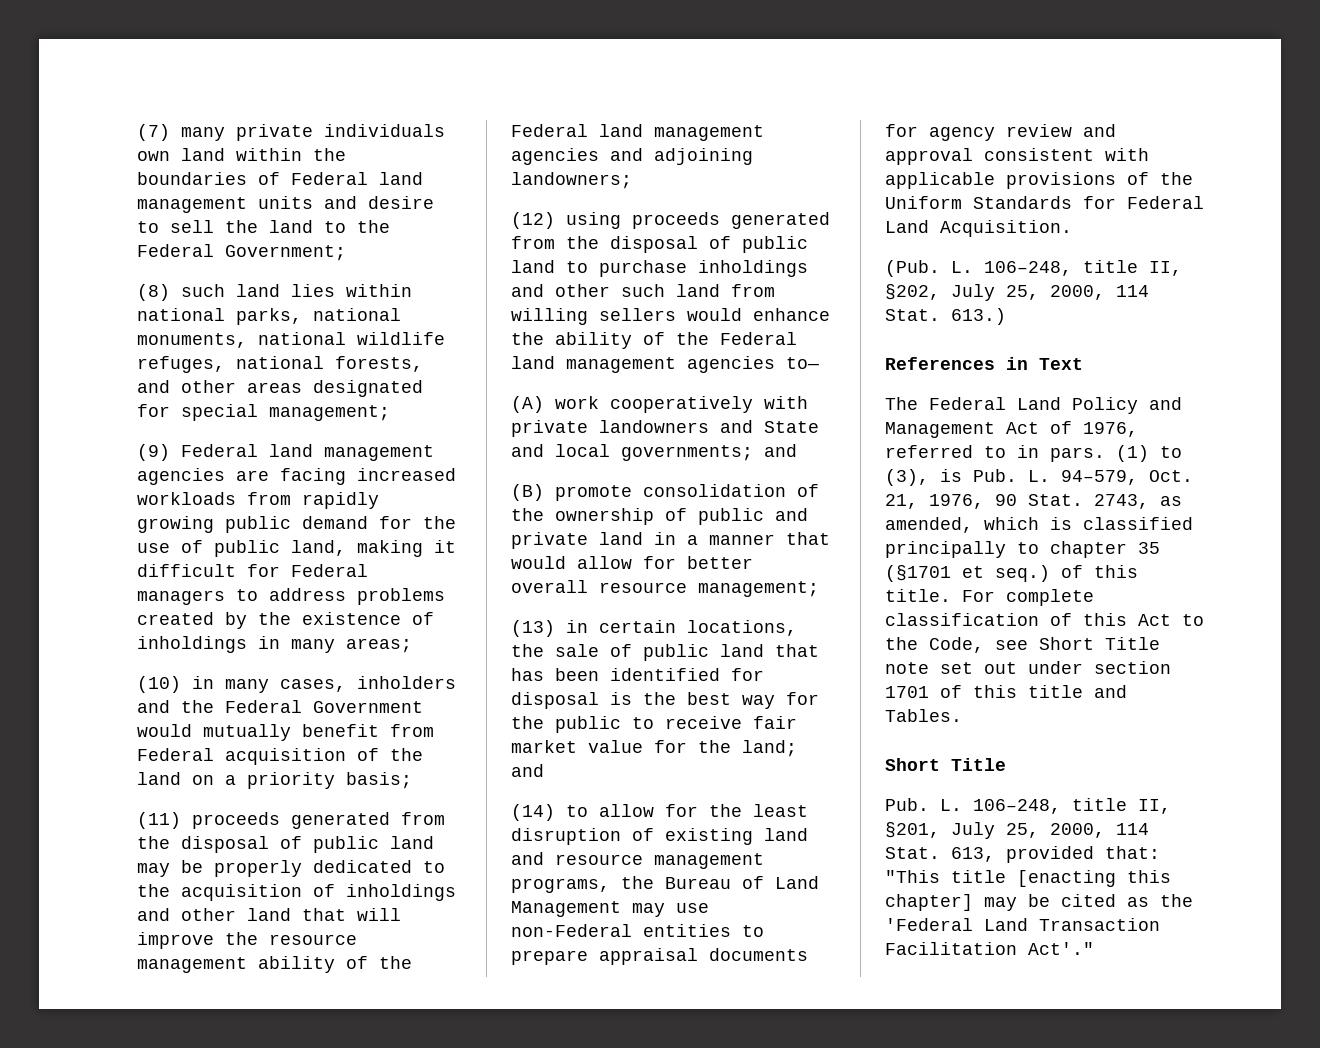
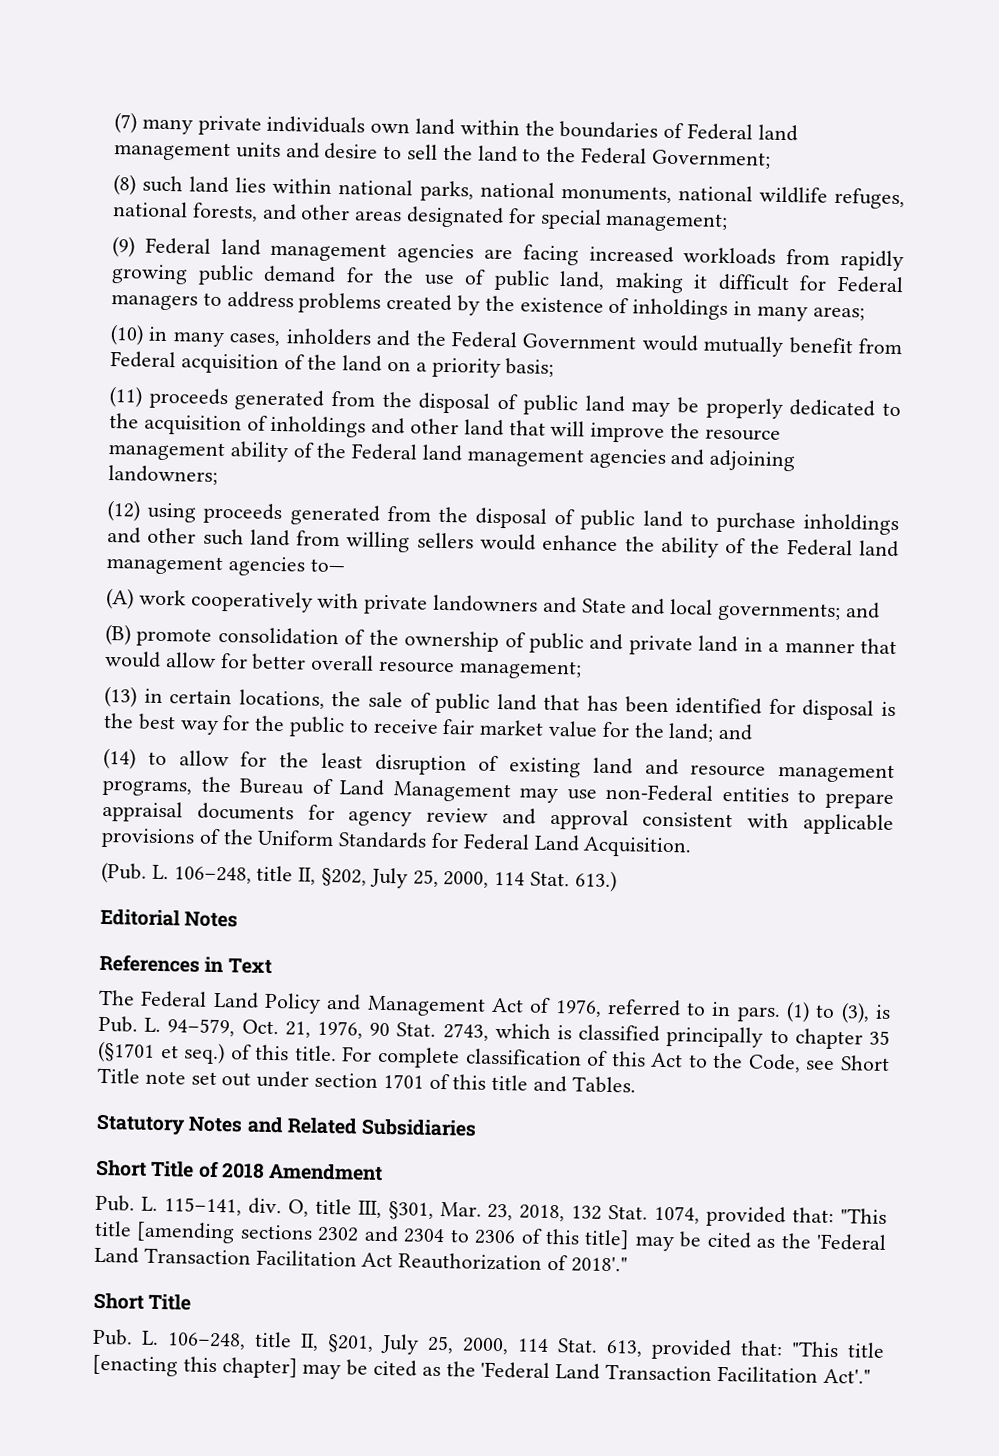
+ Editorial Notes
- 2743, as amended, which is classified principally to chapter 35 (§1701 et seq.) of this title.
+ 2743, which is classified principally to chapter 35 (§1701 et seq.) of this title.
+ Statutory Notes and Related Subsidiaries
+ Short Title of 2018 Amendment
+ Pub. L. 115–141, div. O, title III, §301, Mar. 23, 2018, 132 Stat. 1074, provided that: "This title [amending sections 2302 and 2304 to 2306 of this title] may be cited as the 'Federal Land Transaction Facilitation Act Reauthorization of 2018'."

